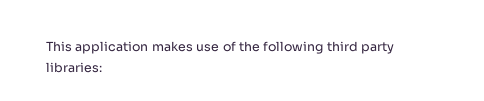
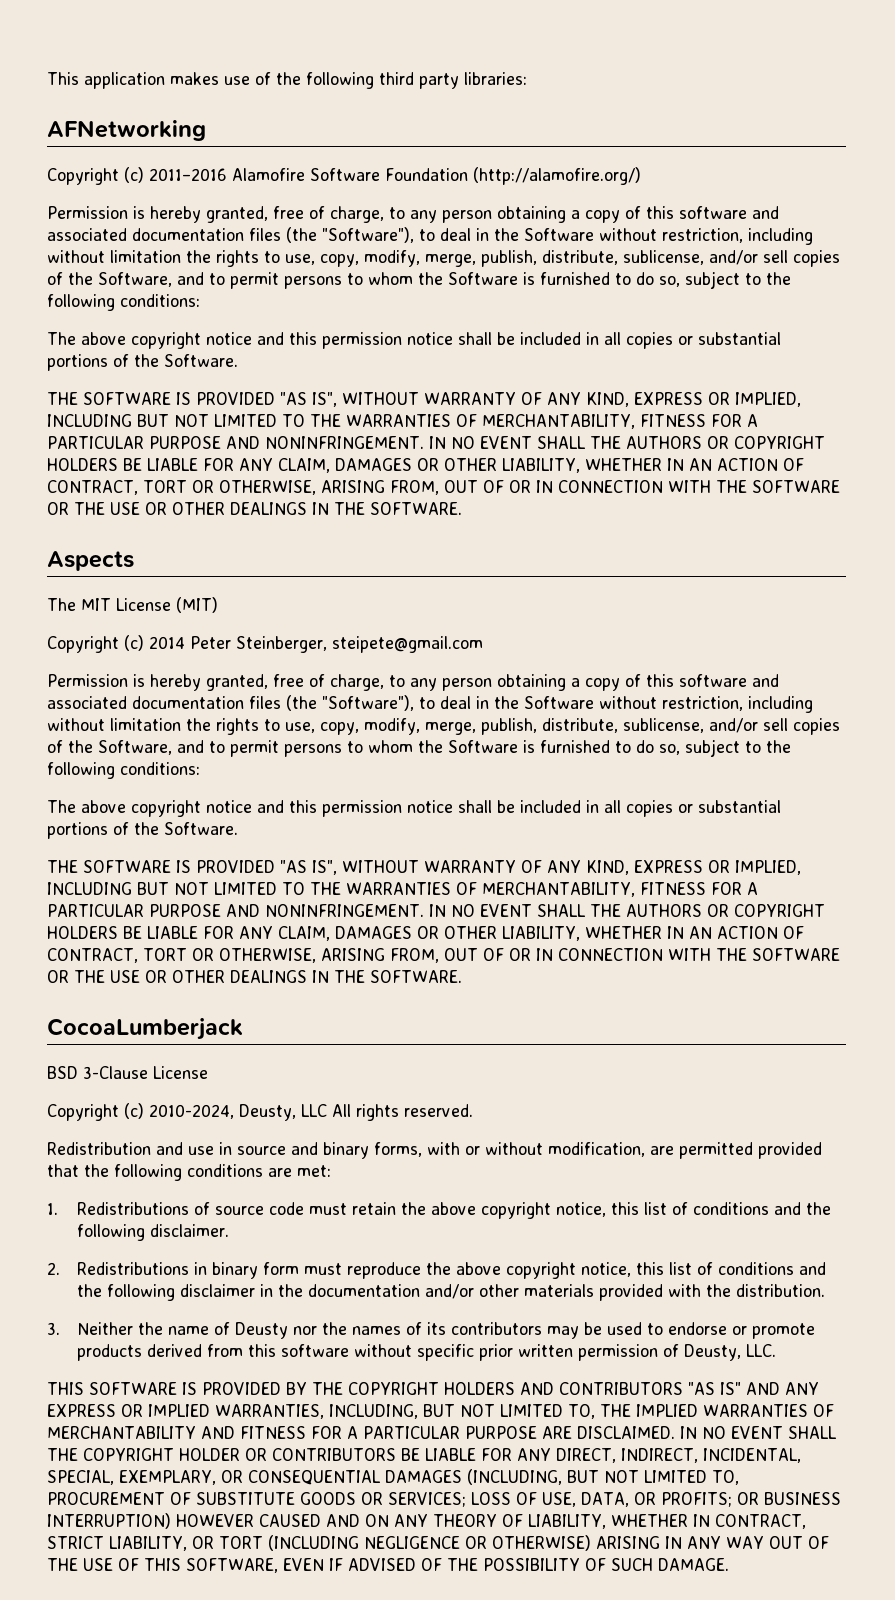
+ AFNetworking
+ Copyright (c) 2011–2016 Alamofire Software Foundation (http://alamofire.org/)
+ Permission is hereby granted, free of charge, to any person obtaining a copy of this software and associated documentation files (the "Software"), to deal in the Software without restriction, including without limitation the rights to use, copy, modify, merge, publish, distribute, sublicense, and/or sell copies of the Software, and to permit persons to whom the Software is furnished to do so, subject to the following conditions:
+ The above copyright notice and this permission notice shall be included in all copies or substantial portions of the Software.
+ THE SOFTWARE IS PROVIDED "AS IS", WITHOUT WARRANTY OF ANY KIND, EXPRESS OR IMPLIED, INCLUDING BUT NOT LIMITED TO THE WARRANTIES OF MERCHANTABILITY, FITNESS FOR A PARTICULAR PURPOSE AND NONINFRINGEMENT. IN NO EVENT SHALL THE AUTHORS OR COPYRIGHT HOLDERS BE LIABLE FOR ANY CLAIM, DAMAGES OR OTHER LIABILITY, WHETHER IN AN ACTION OF CONTRACT, TORT OR OTHERWISE, ARISING FROM, OUT OF OR IN CONNECTION WITH THE SOFTWARE OR THE USE OR OTHER DEALINGS IN THE SOFTWARE.
+ Aspects
+ The MIT License (MIT)
+ Copyright (c) 2014 Peter Steinberger, steipete@gmail.com
+ Permission is hereby granted, free of charge, to any person obtaining a copy of this software and associated documentation files (the "Software"), to deal in the Software without restriction, including without limitation the rights to use, copy, modify, merge, publish, distribute, sublicense, and/or sell copies of the Software, and to permit persons to whom the Software is furnished to do so, subject to the following conditions:
+ The above copyright notice and this permission notice shall be included in all copies or substantial portions of the Software.
+ THE SOFTWARE IS PROVIDED "AS IS", WITHOUT WARRANTY OF ANY KIND, EXPRESS OR IMPLIED, INCLUDING BUT NOT LIMITED TO THE WARRANTIES OF MERCHANTABILITY, FITNESS FOR A PARTICULAR PURPOSE AND NONINFRINGEMENT. IN NO EVENT SHALL THE AUTHORS OR COPYRIGHT HOLDERS BE LIABLE FOR ANY CLAIM, DAMAGES OR OTHER LIABILITY, WHETHER IN AN ACTION OF CONTRACT, TORT OR OTHERWISE, ARISING FROM, OUT OF OR IN CONNECTION WITH THE SOFTWARE OR THE USE OR OTHER DEALINGS IN THE SOFTWARE.
+ CocoaLumberjack
+ BSD 3-Clause License
+ Copyright (c) 2010-2024, Deusty, LLC All rights reserved.
+ Redistribution and use in source and binary forms, with or without modification, are permitted provided that the following conditions are met:
+ 1. Redistributions of source code must retain the above copyright notice, this list of conditions and the following disclaimer.
+ 2. Redistributions in binary form must reproduce the above copyright notice, this list of conditions and the following disclaimer in the documentation and/or other materials provided with the distribution.
+ 3. Neither the name of Deusty nor the names of its contributors may be used to endorse or promote products derived from this software without specific prior written permission of Deusty, LLC.
+ THIS SOFTWARE IS PROVIDED BY THE COPYRIGHT HOLDERS AND CONTRIBUTORS "AS IS" AND ANY EXPRESS OR IMPLIED WARRANTIES, INCLUDING, BUT NOT LIMITED TO, THE IMPLIED WARRANTIES OF MERCHANTABILITY AND FITNESS FOR A PARTICULAR PURPOSE ARE DISCLAIMED. IN NO EVENT SHALL THE COPYRIGHT HOLDER OR CONTRIBUTORS BE LIABLE FOR ANY DIRECT, INDIRECT, INCIDENTAL, SPECIAL, EXEMPLARY, OR CONSEQUENTIAL DAMAGES (INCLUDING, BUT NOT LIMITED TO, PROCUREMENT OF SUBSTITUTE GOODS OR SERVICES; LOSS OF USE, DATA, OR PROFITS; OR BUSINESS INTERRUPTION) HOWEVER CAUSED AND ON ANY THEORY OF LIABILITY, WHETHER IN CONTRACT, STRICT LIABILITY, OR TORT (INCLUDING NEGLIGENCE OR OTHERWISE) ARISING IN ANY WAY OUT OF THE USE OF THIS SOFTWARE, EVEN IF ADVISED OF THE POSSIBILITY OF SUCH DAMAGE.

